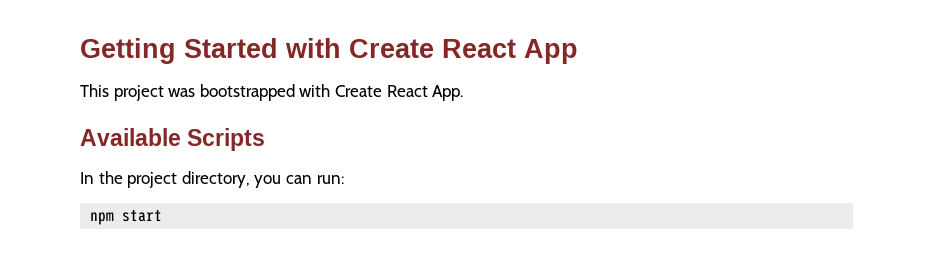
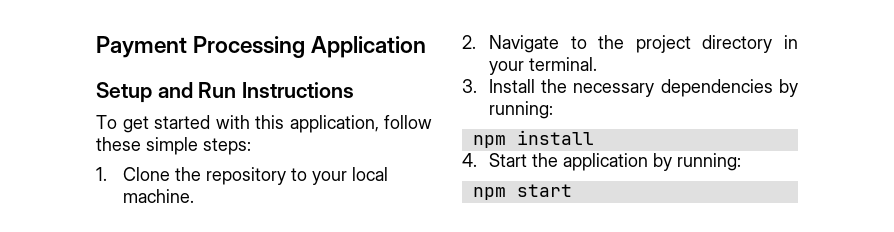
- Getting Started with Create React App
- This project was bootstrapped with Create React App.
- Available Scripts
- In the project directory, you can run:
+ Payment Processing Application
+ Setup and Run Instructions
+ To get started with this application, follow these simple steps:
+ 1. Clone the repository to your local machine.
+ 2. Navigate to the project directory in your terminal.
+ 3. Install the necessary dependencies by running:
+ npm install
+ 4. Start the application by running:

